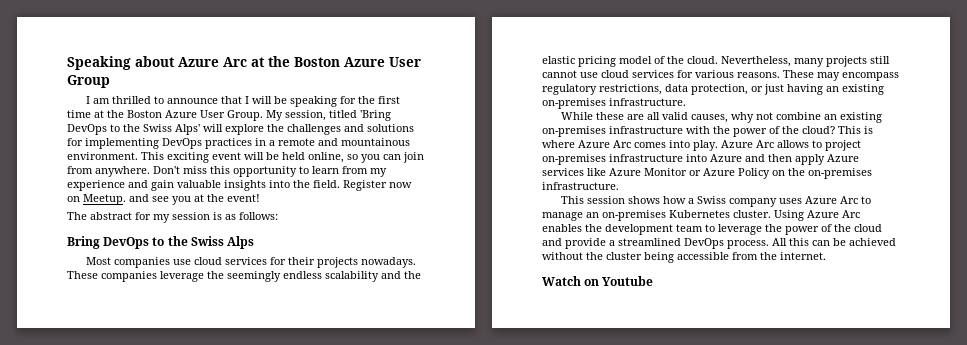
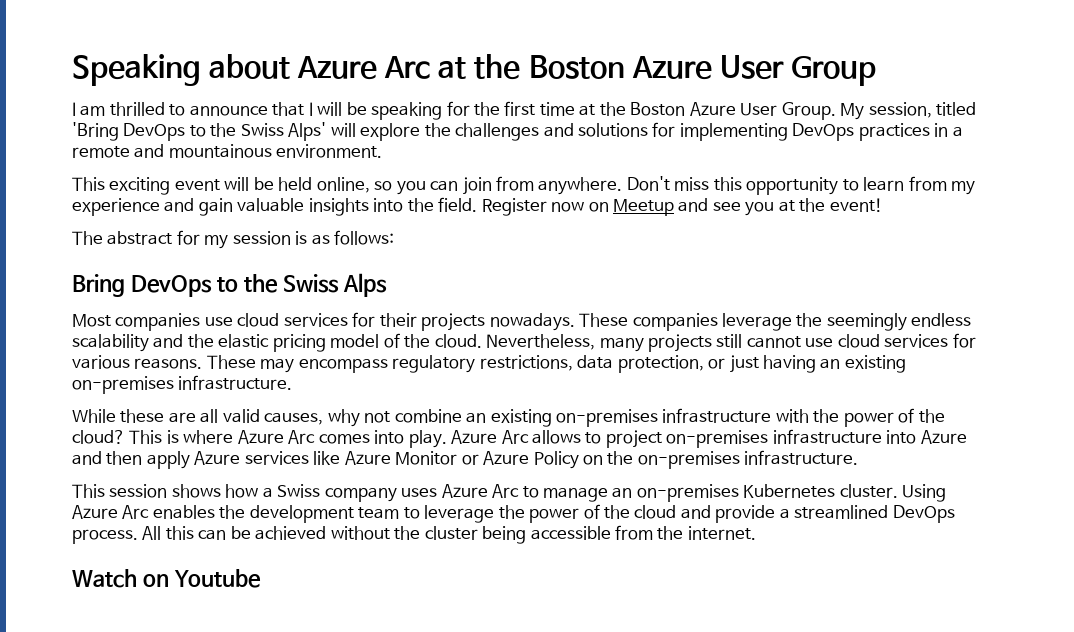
- My session, titled 'Bring DevOps to the Swiss Alps' will explore the challenges and solutions for implementing DevOps practices in a remote and mountainous environment. This exciting event will be held online, so you can join from anywhere.
+ My session, titled 'Bring DevOps to the Swiss Alps' will explore the challenges and solutions for implementing DevOps practices in a remote and mountainous environment.
+ This exciting event will be held online, so you can join from anywhere.
- Register now on Meetup. and see you at the event!
+ Register now on Meetup and see you at the event!

